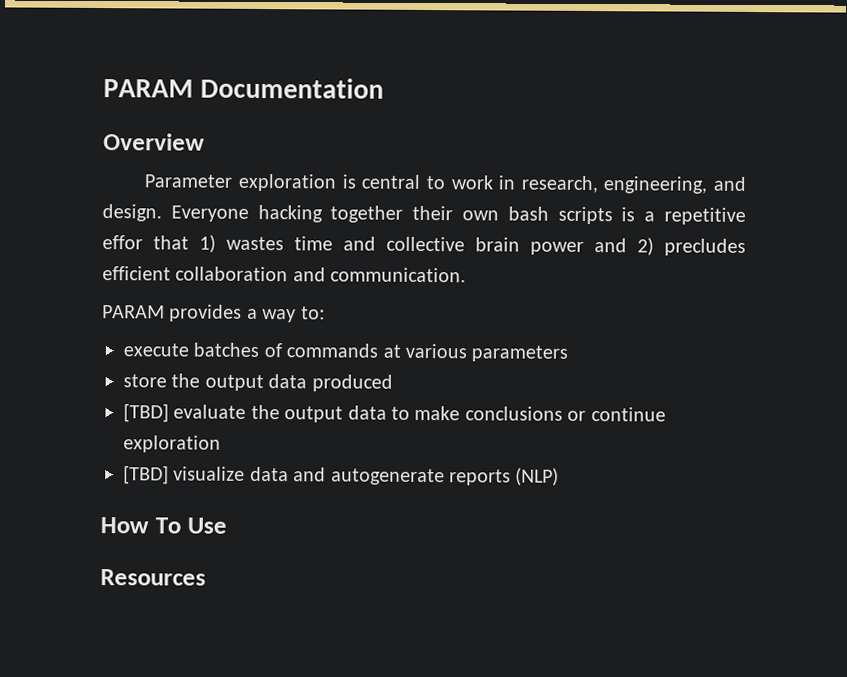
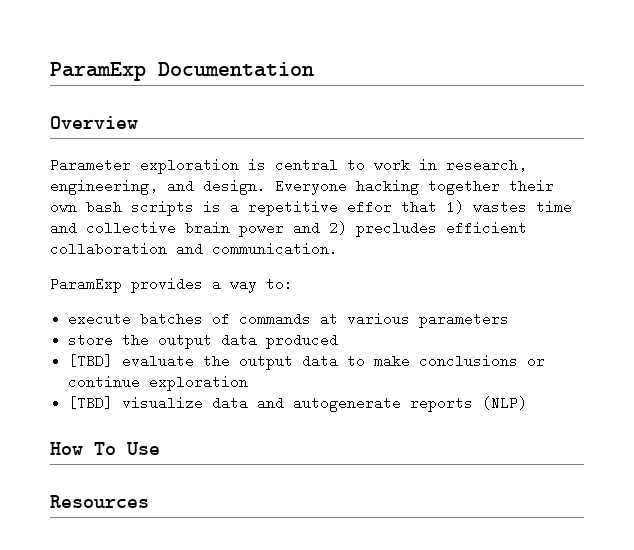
- PARAM Documentation
+ ParamExp Documentation
- PARAM provides a way to:
+ ParamExp provides a way to:

